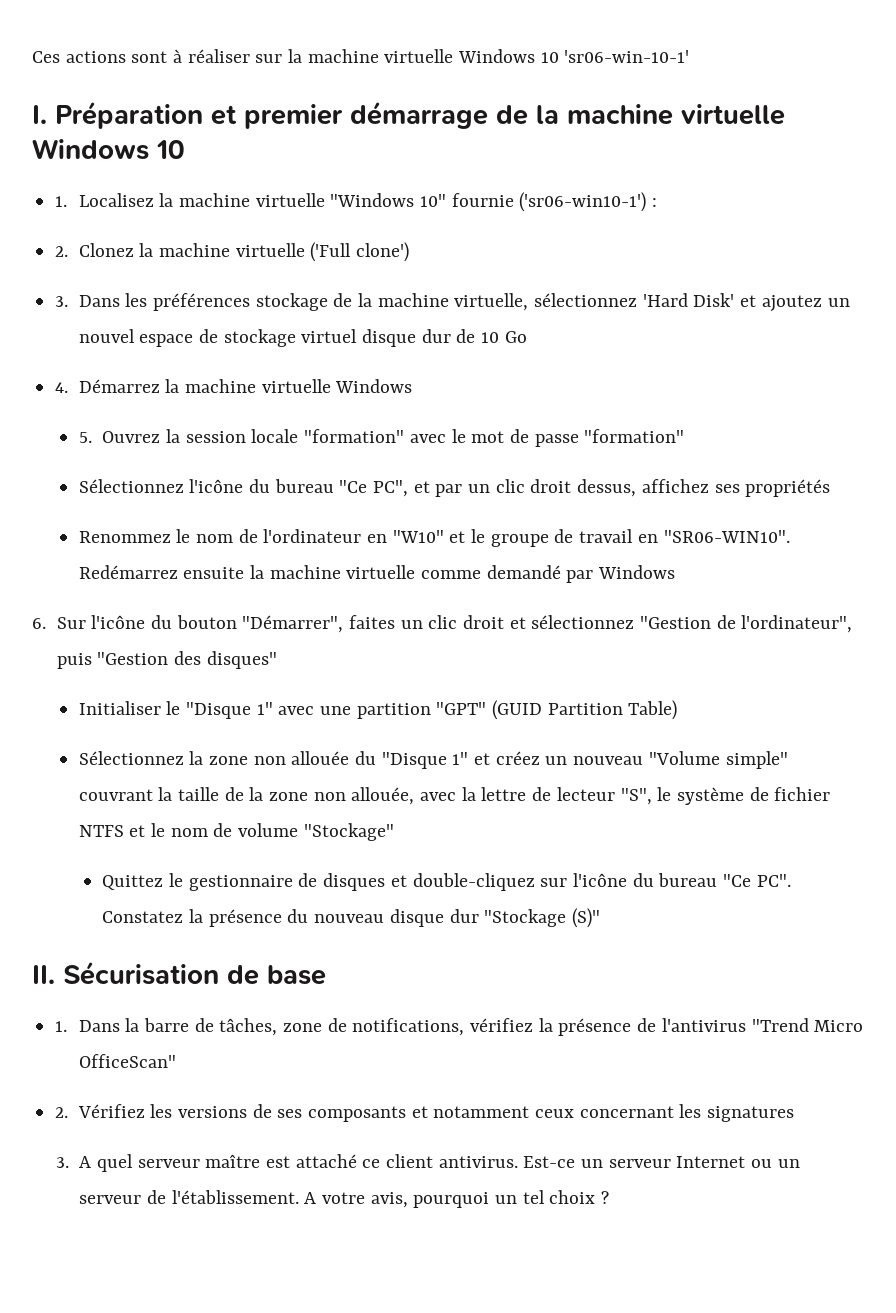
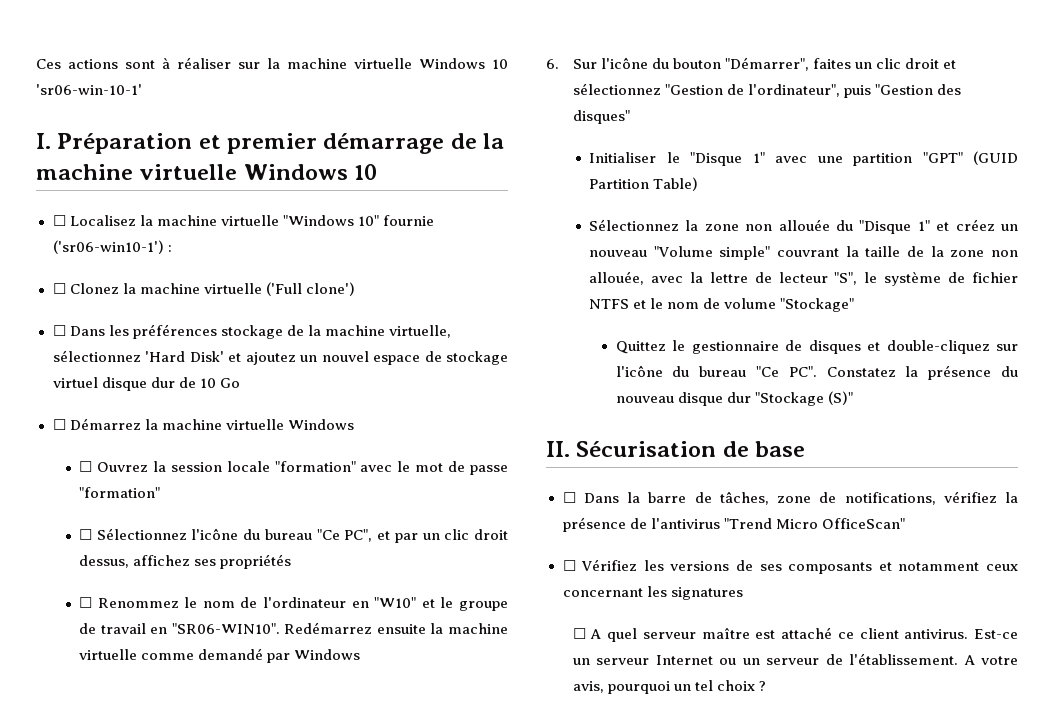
- 1. Localisez la machine virtuelle "Windows 10" fournie ('sr06-win10-1') :
+ ☐ Localisez la machine virtuelle "Windows 10" fournie ('sr06-win10-1') :
- 2. Clonez la machine virtuelle ('Full clone')
+ ☐ Clonez la machine virtuelle ('Full clone')
- 3. Dans les préférences stockage de la machine virtuelle, sélectionnez 'Hard Disk' et ajoutez un nouvel espace de stockage virtuel disque dur de 10 Go
+ ☐ Dans les préférences stockage de la machine virtuelle, sélectionnez 'Hard Disk' et ajoutez un nouvel espace de stockage virtuel disque dur de 10 Go
- 4. Démarrez la machine virtuelle Windows
+ ☐ Démarrez la machine virtuelle Windows
- 5. Ouvrez la session locale "formation" avec le mot de passe "formation"
+ ☐ Ouvrez la session locale "formation" avec le mot de passe "formation"
- Sélectionnez l'icône du bureau "Ce PC", et par un clic droit dessus, affichez ses propriétés
+ ☐ Sélectionnez l'icône du bureau "Ce PC", et par un clic droit dessus, affichez ses propriétés
- Renommez le nom de l'ordinateur en "W10" et le groupe de travail en "SR06-WIN10".
+ ☐ Renommez le nom de l'ordinateur en "W10" et le groupe de travail en "SR06-WIN10".
- 1. Dans la barre de tâches, zone de notifications, vérifiez la présence de l'antivirus "Trend Micro OfficeScan"
+ ☐ Dans la barre de tâches, zone de notifications, vérifiez la présence de l'antivirus "Trend Micro OfficeScan"
- 2. Vérifiez les versions de ses composants et notamment ceux concernant les signatures
+ ☐ Vérifiez les versions de ses composants et notamment ceux concernant les signatures
- 3. A quel serveur maître est attaché ce client antivirus.
+ ☐ A quel serveur maître est attaché ce client antivirus.

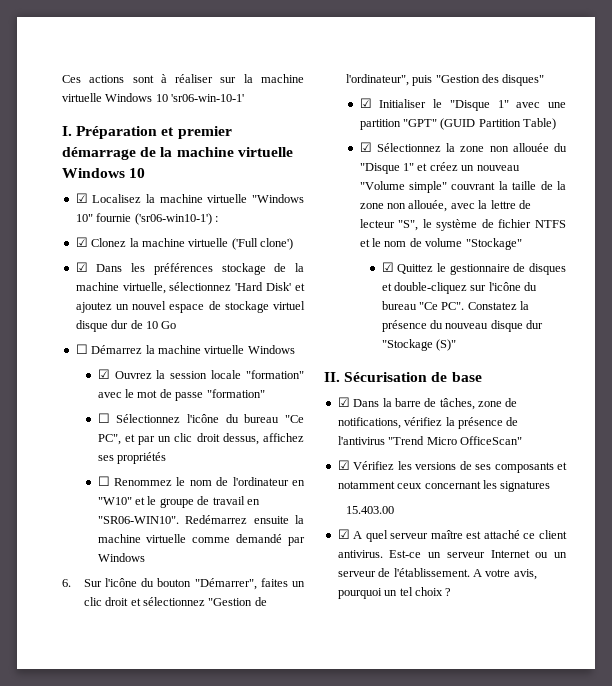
- ☐ Localisez la machine virtuelle "Windows 10" fournie ('sr06-win10-1') :
+ ☑ Localisez la machine virtuelle "Windows 10" fournie ('sr06-win10-1') :
- ☐ Clonez la machine virtuelle ('Full clone')
+ ☑ Clonez la machine virtuelle ('Full clone')
- ☐ Dans les préférences stockage de la machine virtuelle, sélectionnez 'Hard Disk' et ajoutez un nouvel espace de stockage virtuel disque dur de 10 Go
+ ☑ Dans les préférences stockage de la machine virtuelle, sélectionnez 'Hard Disk' et ajoutez un nouvel espace de stockage virtuel disque dur de 10 Go
- ☐ Ouvrez la session locale "formation" avec le mot de passe "formation"
+ ☑ Ouvrez la session locale "formation" avec le mot de passe "formation"
- Initialiser le "Disque 1" avec une partition "GPT" (GUID Partition Table)
+ ☑ Initialiser le "Disque 1" avec une partition "GPT" (GUID Partition Table)
- Sélectionnez la zone non allouée du "Disque 1" et créez un nouveau "Volume simple" couvrant la taille de la zone non allouée, avec la lettre de lecteur "S", le système de fichier NTFS et le nom de volume "Stockage"
+ ☑ Sélectionnez la zone non allouée du "Disque 1" et créez un nouveau "Volume simple" couvrant la taille de la zone non allouée, avec la lettre de lecteur "S", le système de fichier NTFS et le nom de volume "Stockage"
- Quittez le gestionnaire de disques et double-cliquez sur l'icône du bureau "Ce PC". Constatez la présence du nouveau disque dur "Stockage (S)"
+ ☑ Quittez le gestionnaire de disques et double-cliquez sur l'icône du bureau "Ce PC". Constatez la présence du nouveau disque dur "Stockage (S)"
- ☐ Dans la barre de tâches, zone de notifications, vérifiez la présence de l'antivirus "Trend Micro OfficeScan"
+ ☑ Dans la barre de tâches, zone de notifications, vérifiez la présence de l'antivirus "Trend Micro OfficeScan"
- ☐ Vérifiez les versions de ses composants et notamment ceux concernant les signatures
+ ☑ Vérifiez les versions de ses composants et notamment ceux concernant les signatures
- ☐ A quel serveur maître est attaché ce client antivirus.
+ 15.403.00
+ ☑ A quel serveur maître est attaché ce client antivirus.

